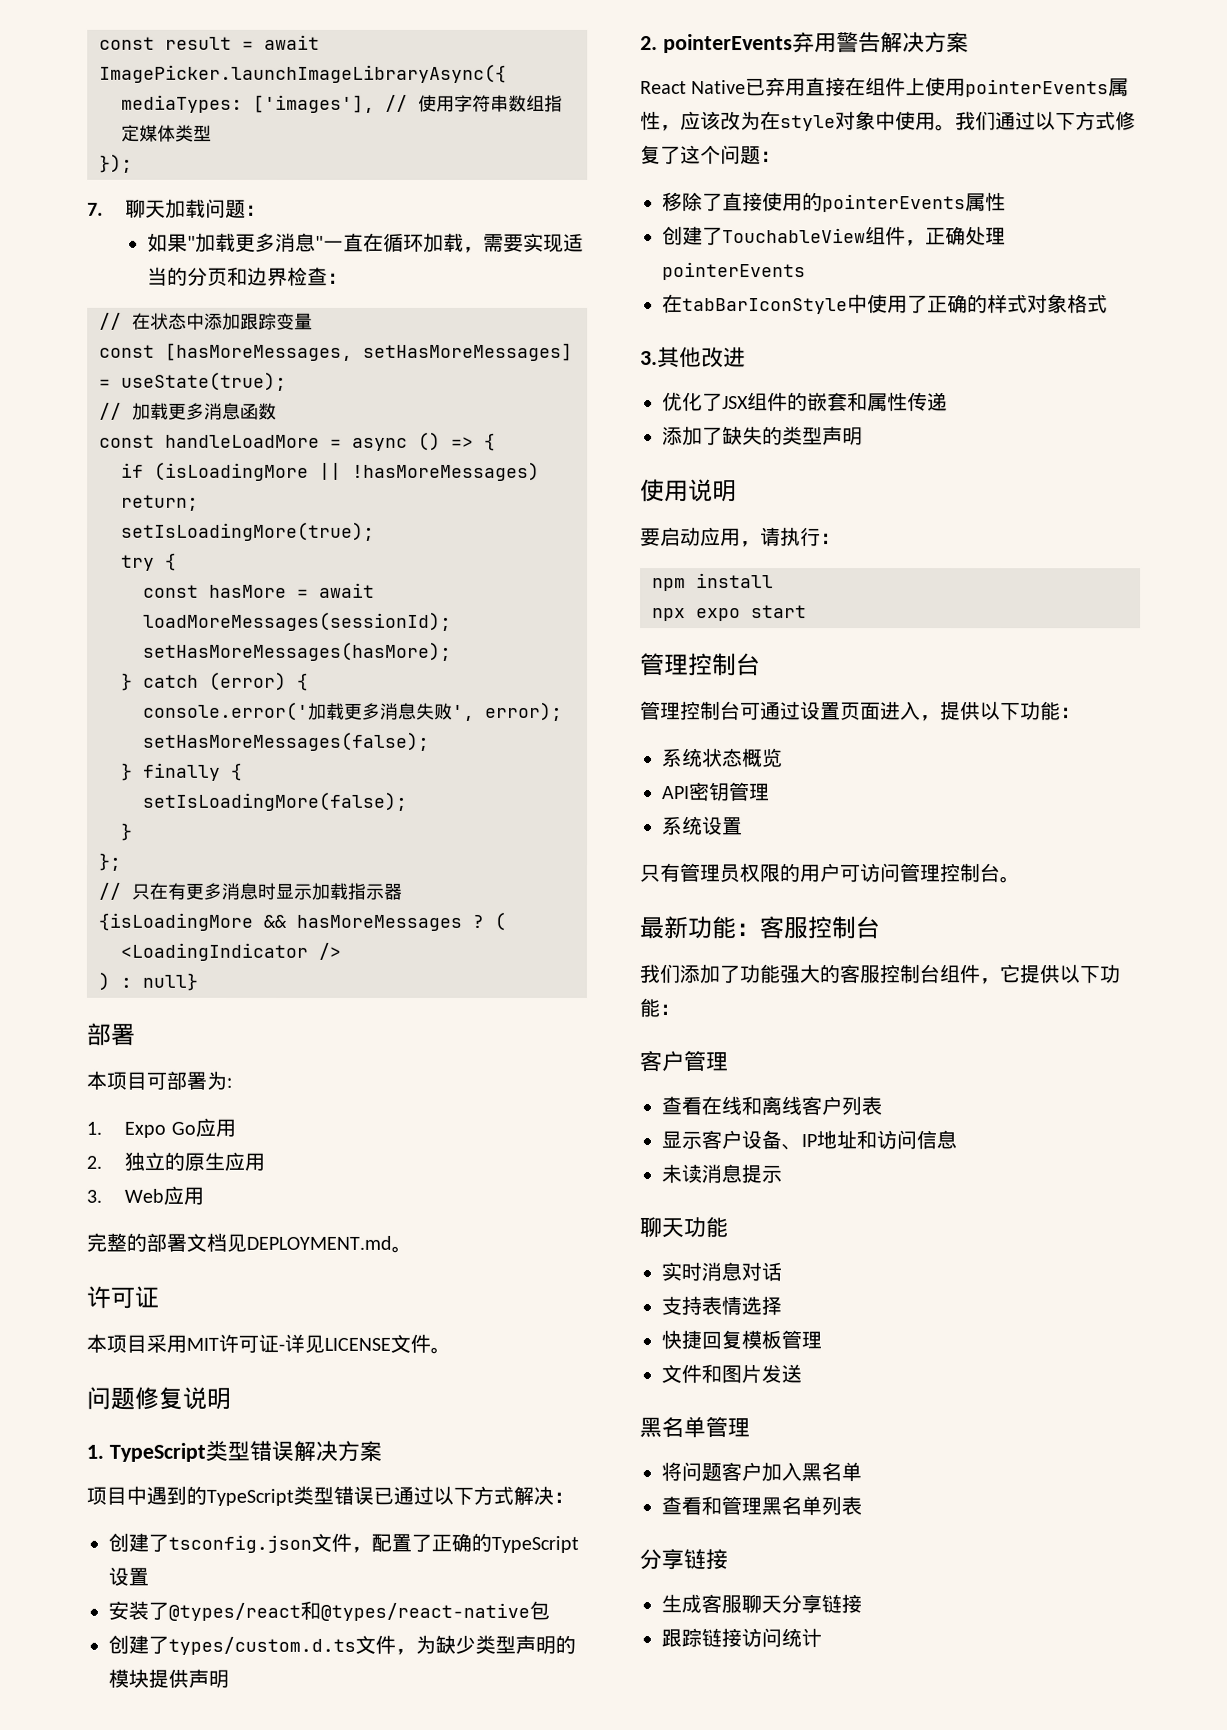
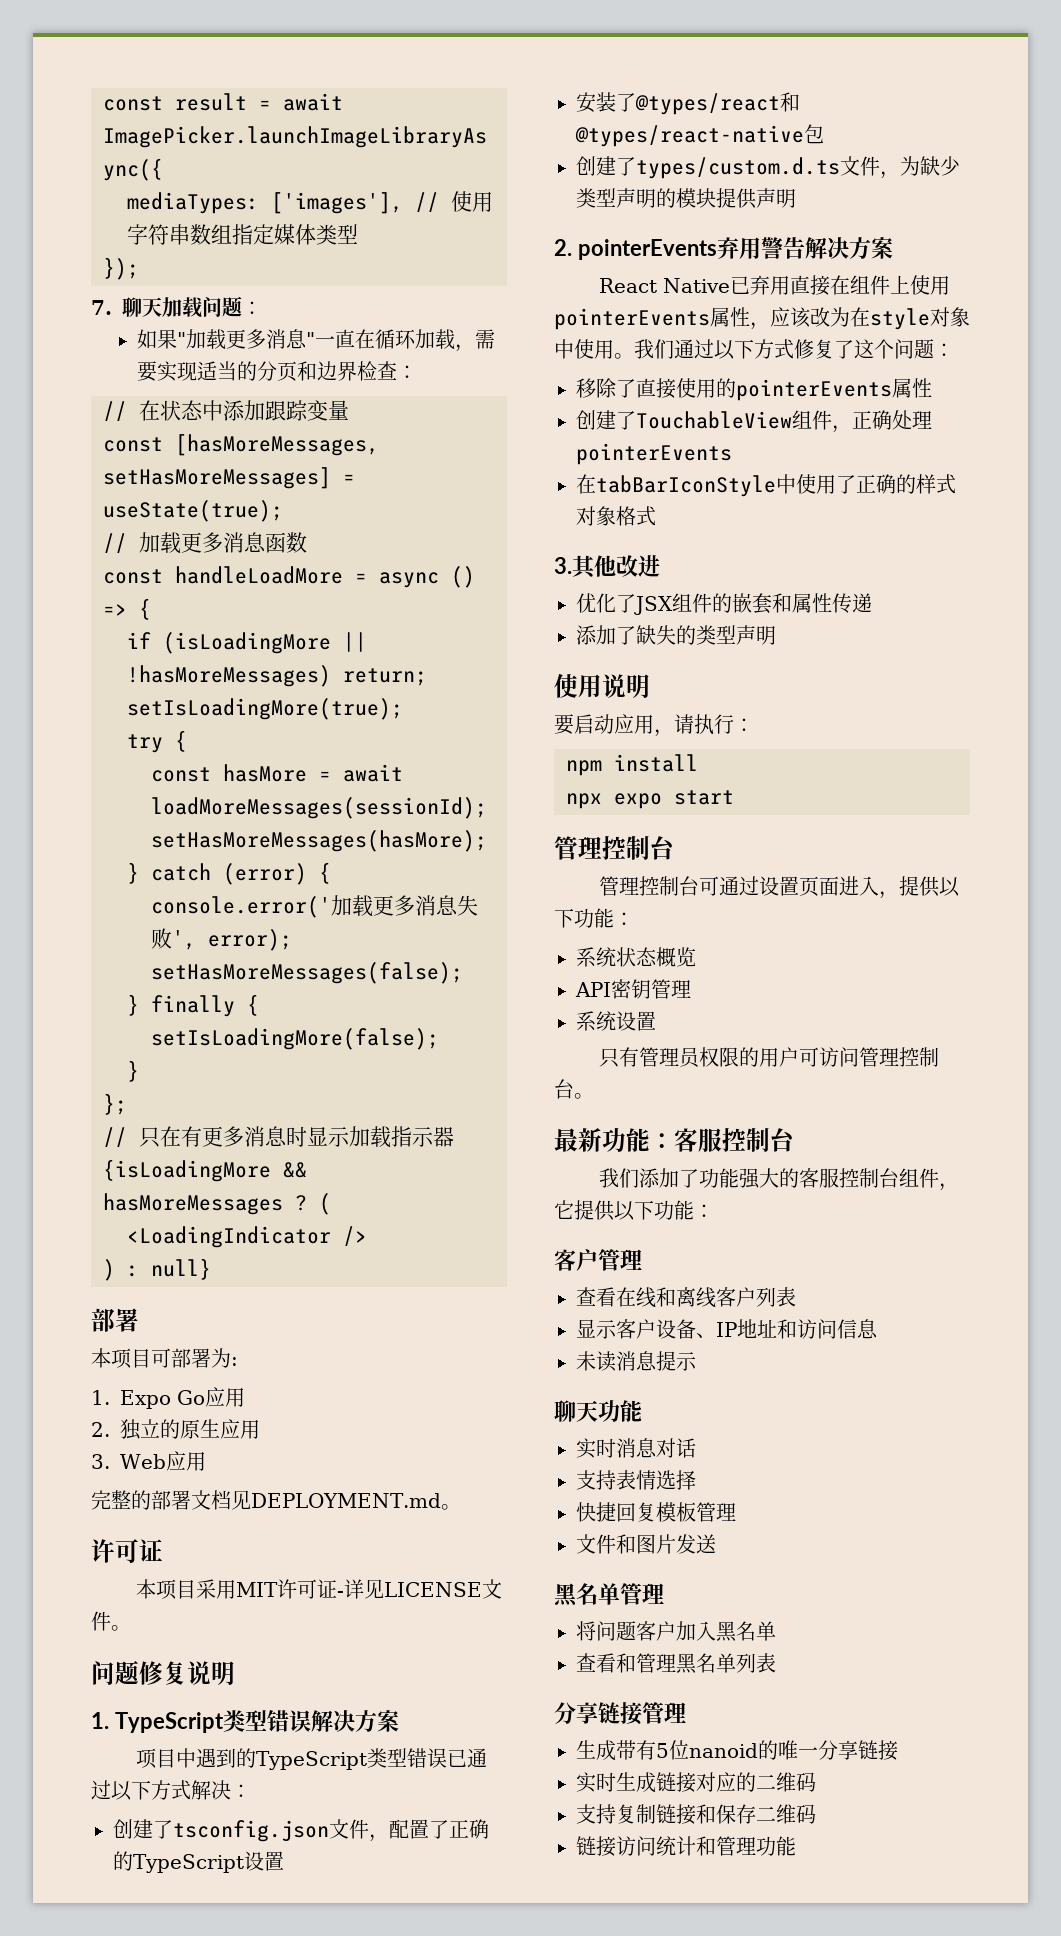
  查看和管理黑名单列表
- 分享链接
- 生成客服聊天分享链接
- 跟踪链接访问统计
+ 分享链接管理
+ 生成带有5位nanoid的唯一分享链接
+ 实时生成链接对应的二维码
+ 支持复制链接和保存二维码
+ 链接访问统计和管理功能

